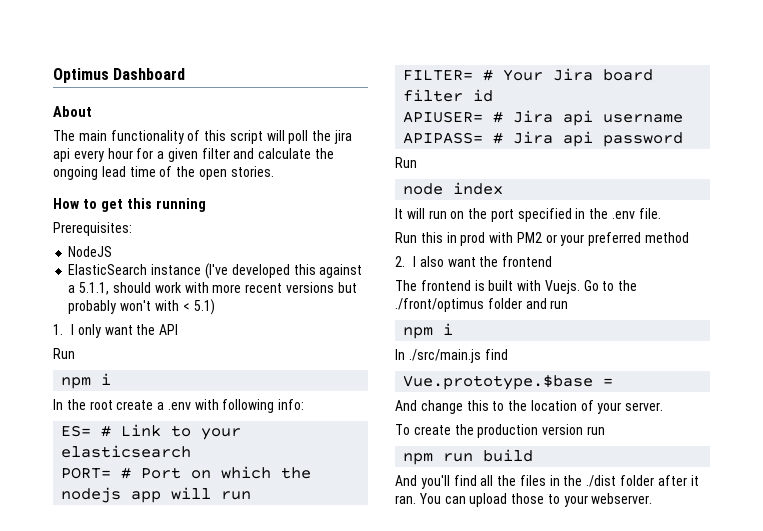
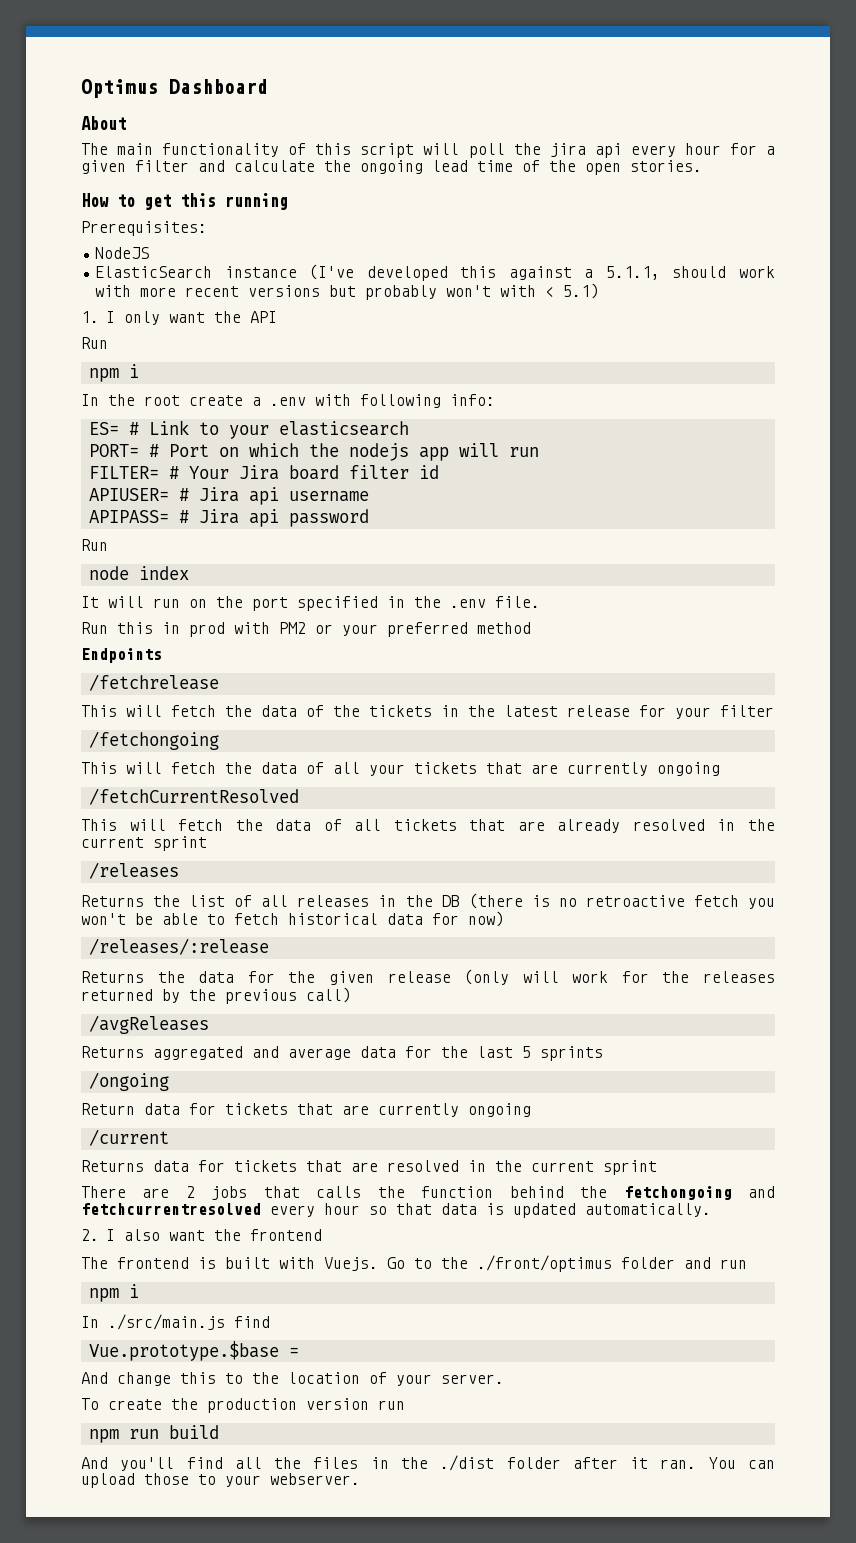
+ Endpoints
+ /fetchrelease
+ This will fetch the data of the tickets in the latest release for your filter
+ /fetchongoing
+ This will fetch the data of all your tickets that are currently ongoing
+ /fetchCurrentResolved
+ This will fetch the data of all tickets that are already resolved in the current sprint
+ /releases
+ Returns the list of all releases in the DB (there is no retroactive fetch you won't be able to fetch historical data for now)
+ /releases/:release
+ Returns the data for the given release (only will work for the releases returned by the previous call)
+ /avgReleases
+ Returns aggregated and average data for the last 5 sprints
+ /ongoing
+ Return data for tickets that are currently ongoing
+ /current
+ Returns data for tickets that are resolved in the current sprint
+ There are 2 jobs that calls the function behind the fetchongoing and fetchcurrentresolved every hour so that data is updated automatically.

